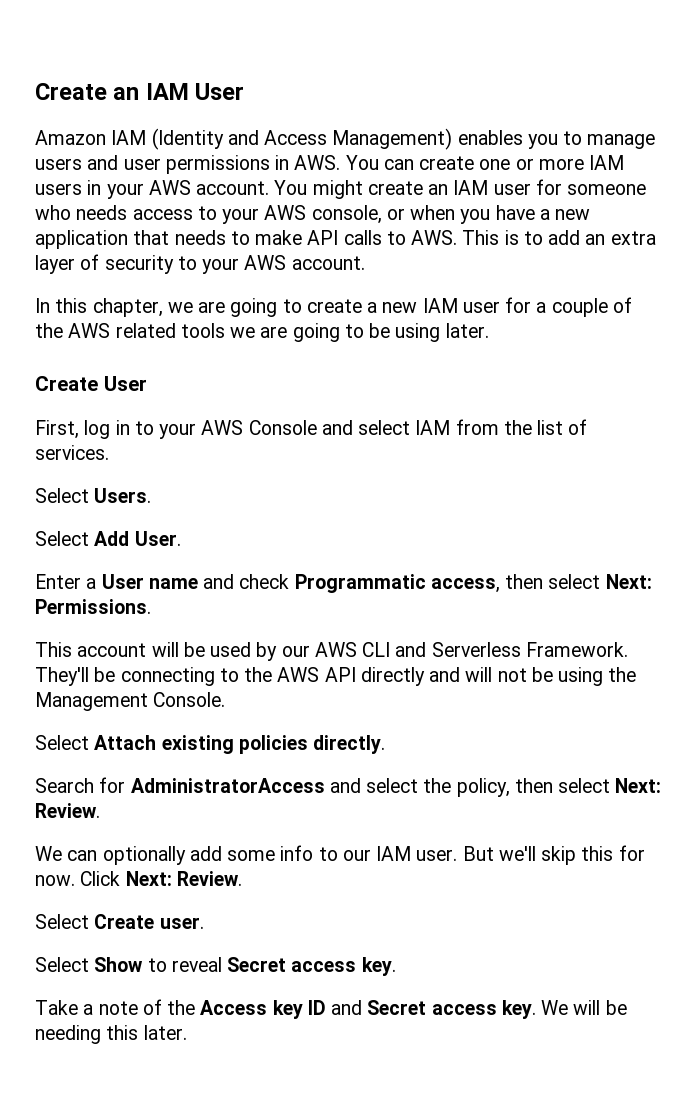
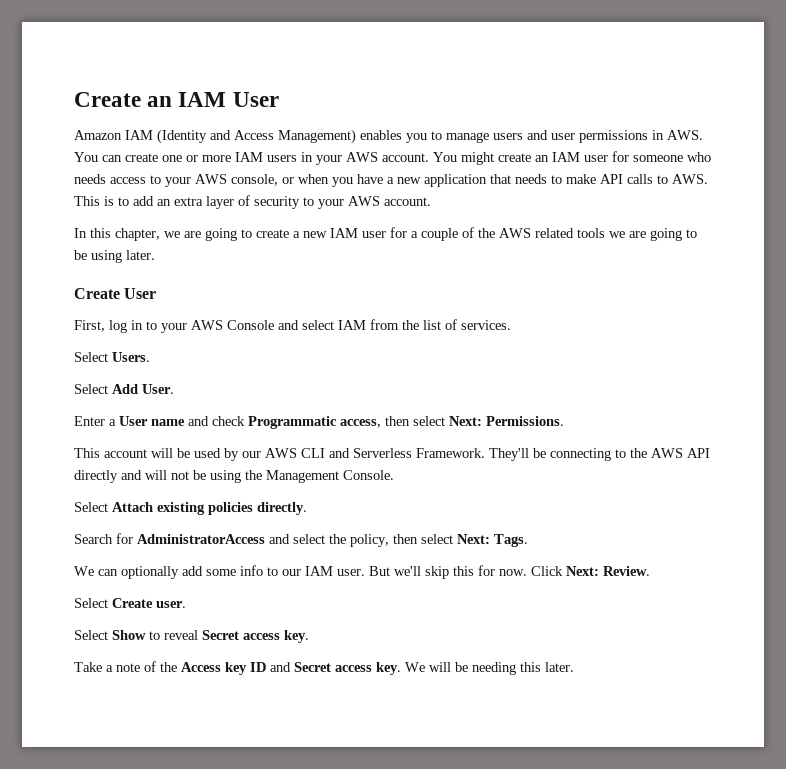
- Search for AdministratorAccess and select the policy, then select Next: Review.
+ Search for AdministratorAccess and select the policy, then select Next: Tags.

